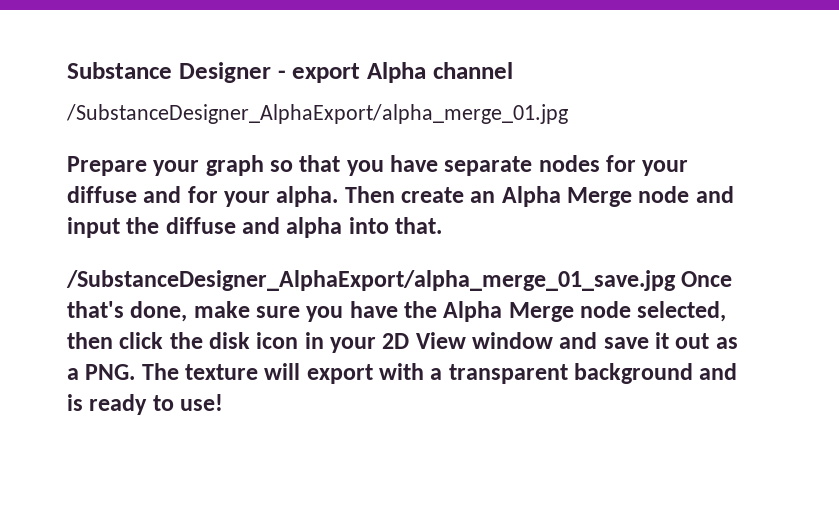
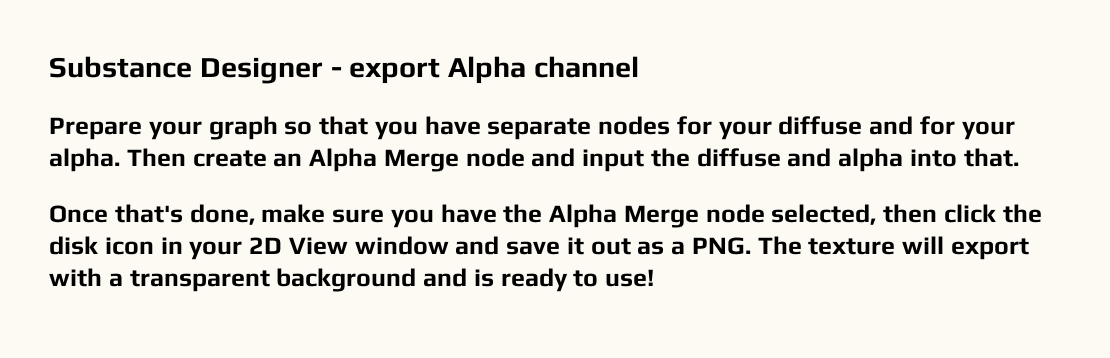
- /SubstanceDesigner_AlphaExport/alpha_merge_01.jpg
- /SubstanceDesigner_AlphaExport/alpha_merge_01_save.jpg Once that's done, make sure you have the Alpha Merge node selected, then click the disk icon in your 2D View window and save it out as a PNG. The texture will export with a transparent background and is ready to use!
+ Once that's done, make sure you have the Alpha Merge node selected, then click the disk icon in your 2D View window and save it out as a PNG. The texture will export with a transparent background and is ready to use!

